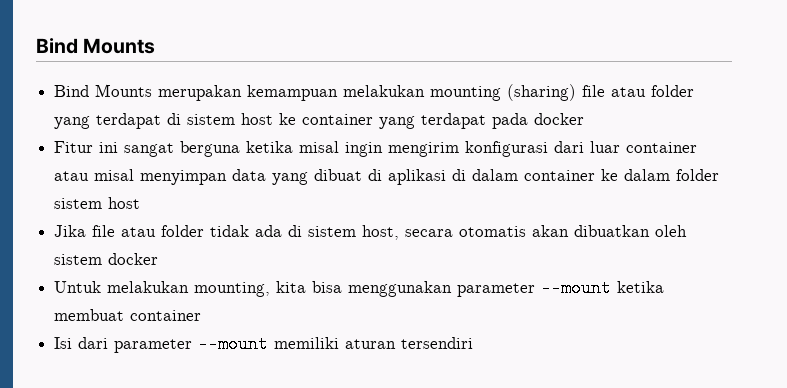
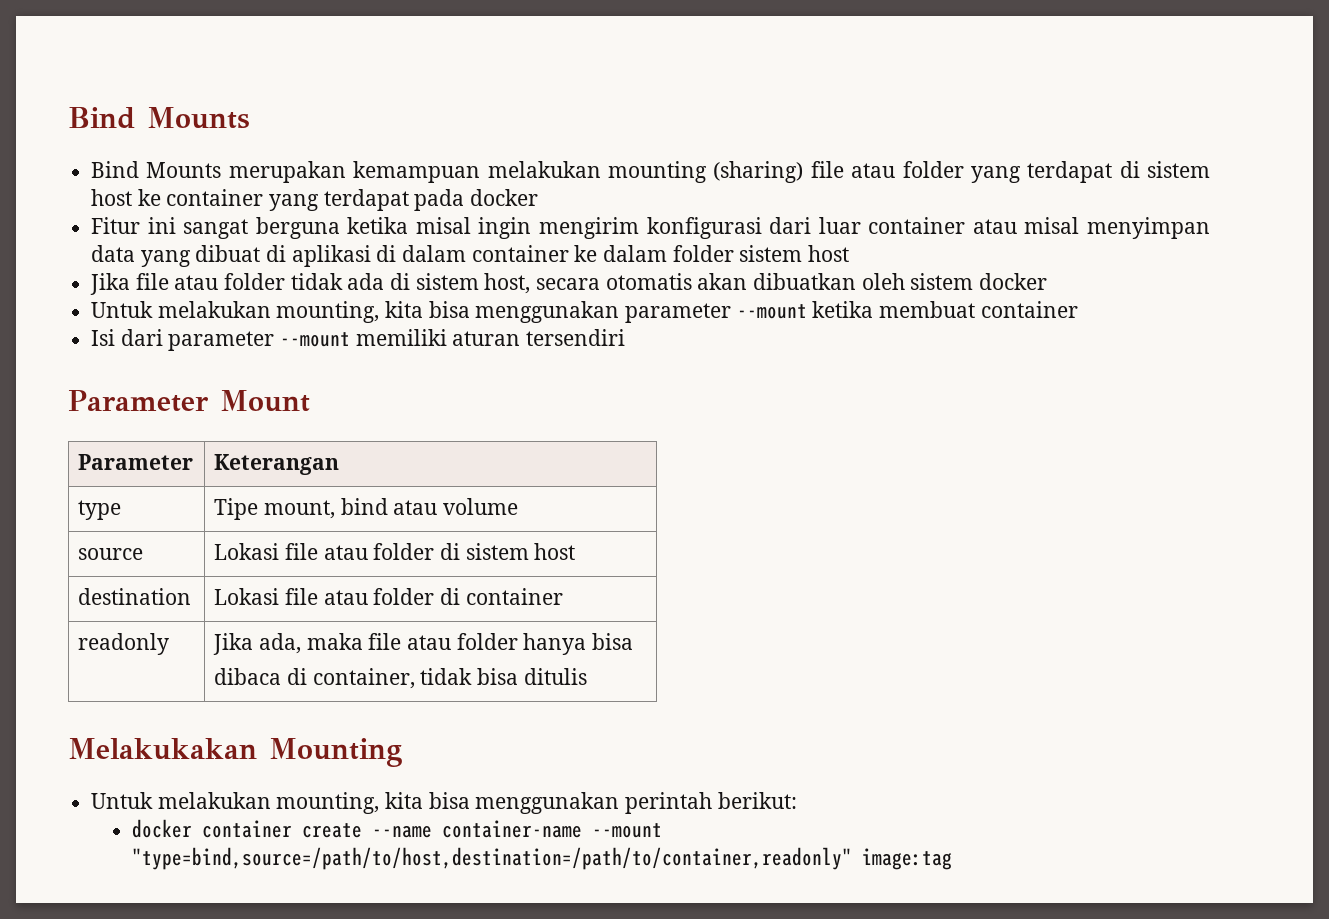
+ Parameter Mount
+ Parameter | Keterangan
+ type | Tipe mount, bind atau volume
+ source | Lokasi file atau folder di sistem host
+ destination | Lokasi file atau folder di container
+ readonly | Jika ada, maka file atau folder hanya bisa
+ dibaca di container, tidak bisa ditulis
+ Melakukakan Mounting
+ Untuk melakukan mounting, kita bisa menggunakan perintah berikut:
+ docker container create --name container-name --mount "type=bind,source=/path/to/host,destination=/path/to/container,readonly" image:tag

